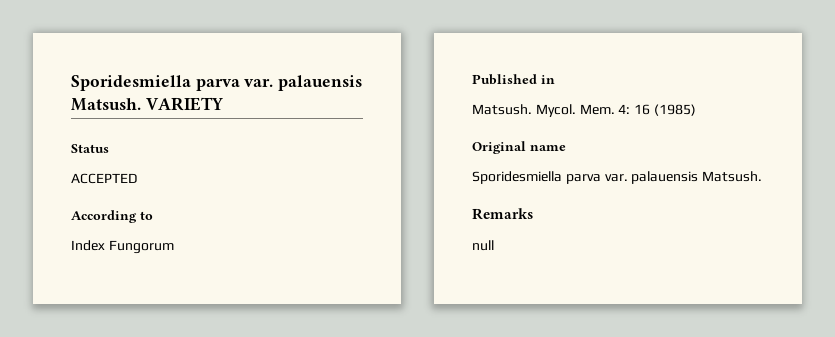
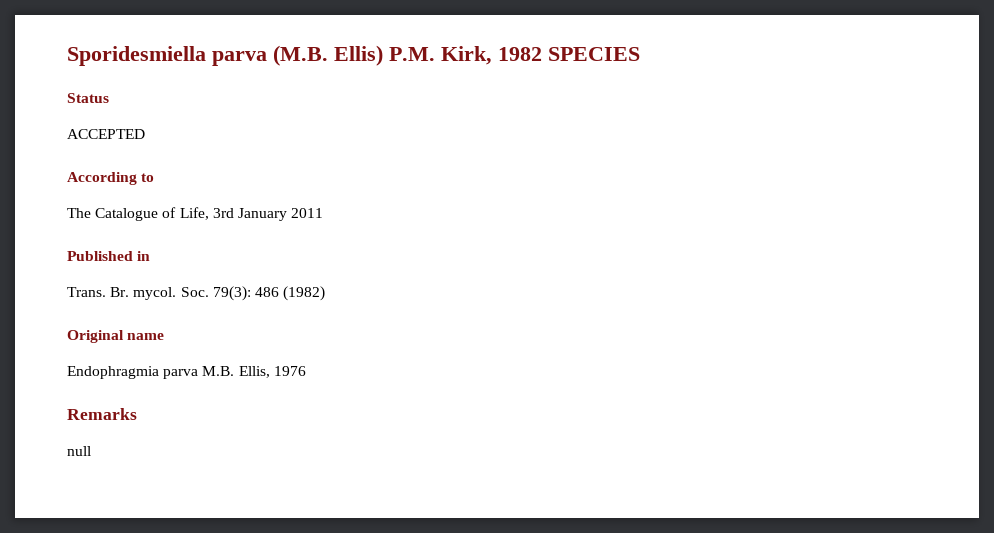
- Sporidesmiella parva var. palauensis Matsush. VARIETY
+ Sporidesmiella parva (M.B. Ellis) P.M. Kirk, 1982 SPECIES
  Status
  ACCEPTED
  According to
- Index Fungorum
+ The Catalogue of Life, 3rd January 2011
  Published in
- Matsush. Mycol. Mem. 4: 16 (1985)
+ Trans. Br. mycol. Soc. 79(3): 486 (1982)
  Original name
- Sporidesmiella parva var. palauensis Matsush.
+ Endophragmia parva M.B. Ellis, 1976

